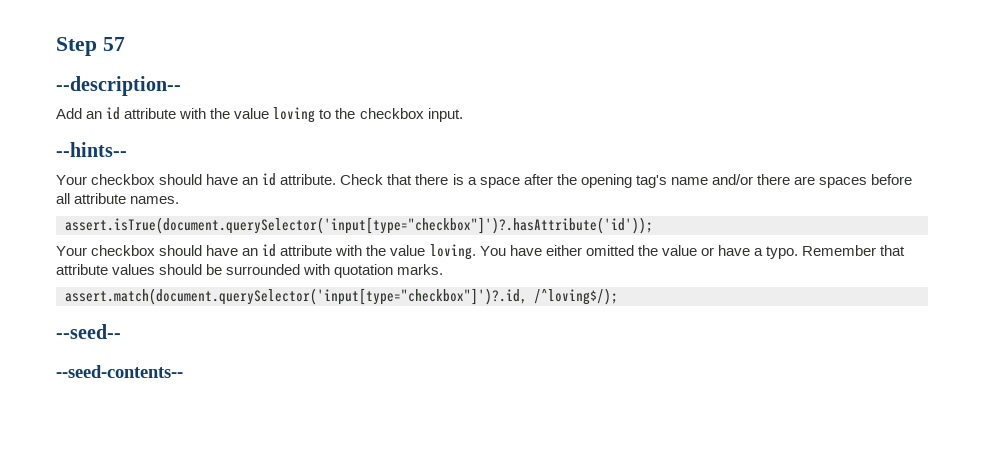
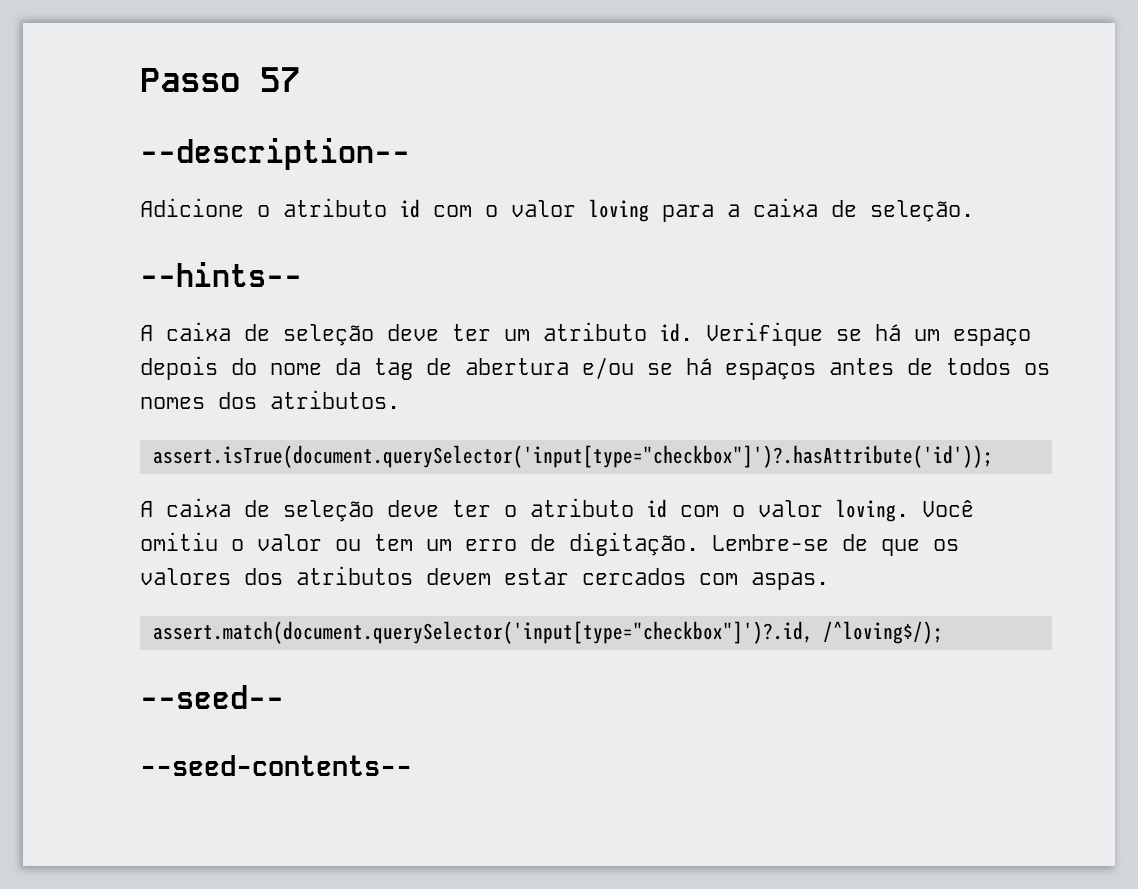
- Step 57
+ Passo 57
- Add an id attribute with the value loving to the checkbox input.
+ Adicione o atributo id com o valor loving para a caixa de seleção.
  --hints--
- Your checkbox should have an id attribute. Check that there is a space after the opening tag's name and/or there are spaces before all attribute names.
+ A caixa de seleção deve ter um atributo id. Verifique se há um espaço depois do nome da tag de abertura e/ou se há espaços antes de todos os nomes dos atributos.
  assert.isTrue(document.querySelector('input[type="checkbox"]')?.hasAttribute('id'));
- Your checkbox should have an id attribute with the value loving. You have either omitted the value or have a typo. Remember that attribute values should be surrounded with quotation marks.
+ A caixa de seleção deve ter o atributo id com o valor loving. Você omitiu o valor ou tem um erro de digitação. Lembre-se de que os valores dos atributos devem estar cercados com aspas.

